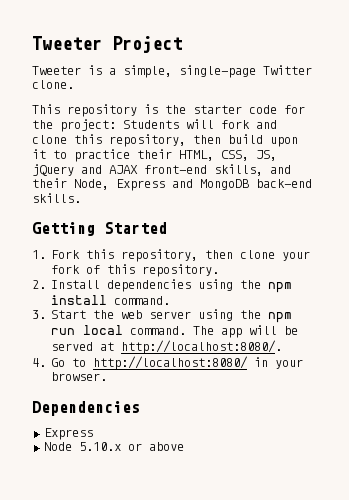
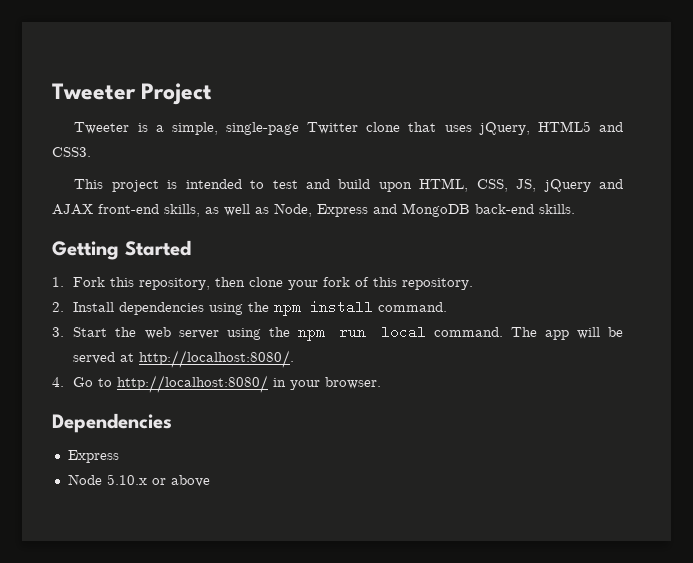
- Tweeter is a simple, single-page Twitter clone.
- This repository is the starter code for the project: Students will fork and clone this repository, then build upon it to practice their HTML, CSS, JS, jQuery and AJAX front-end skills, and their Node, Express and MongoDB back-end skills.
+ Tweeter is a simple, single-page Twitter clone that uses jQuery, HTML5 and CSS3.
+ This project is intended to test and build upon HTML, CSS, JS, jQuery and AJAX front-end skills, as well as Node, Express and MongoDB back-end skills.

